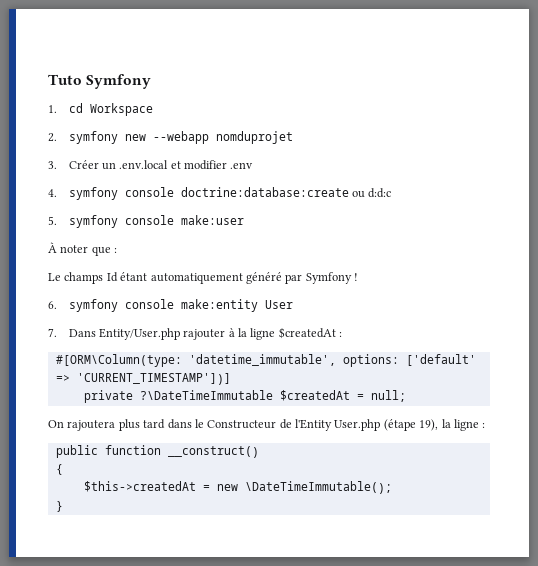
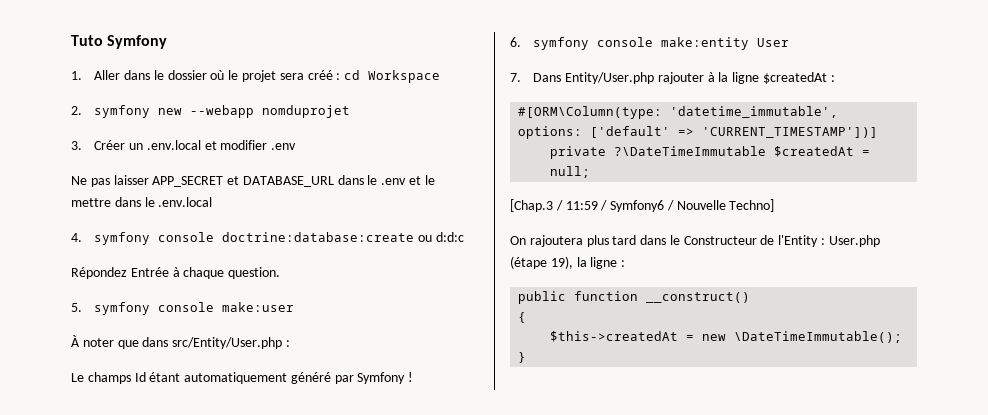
- 1. cd Workspace
+ 1. Aller dans le dossier où le projet sera créé : cd Workspace
+ Ne pas laisser APP_SECRET et DATABASE_URL dans le .env et le mettre dans le .env.local
+ Répondez Entrée à chaque question.
- À noter que :
+ À noter que dans src/Entity/User.php :
+ [Chap.3 / 11:59 / Symfony6 / Nouvelle Techno]
- On rajoutera plus tard dans le Constructeur de l'Entity User.php (étape 19), la ligne :
+ On rajoutera plus tard dans le Constructeur de l'Entity : User.php (étape 19), la ligne :

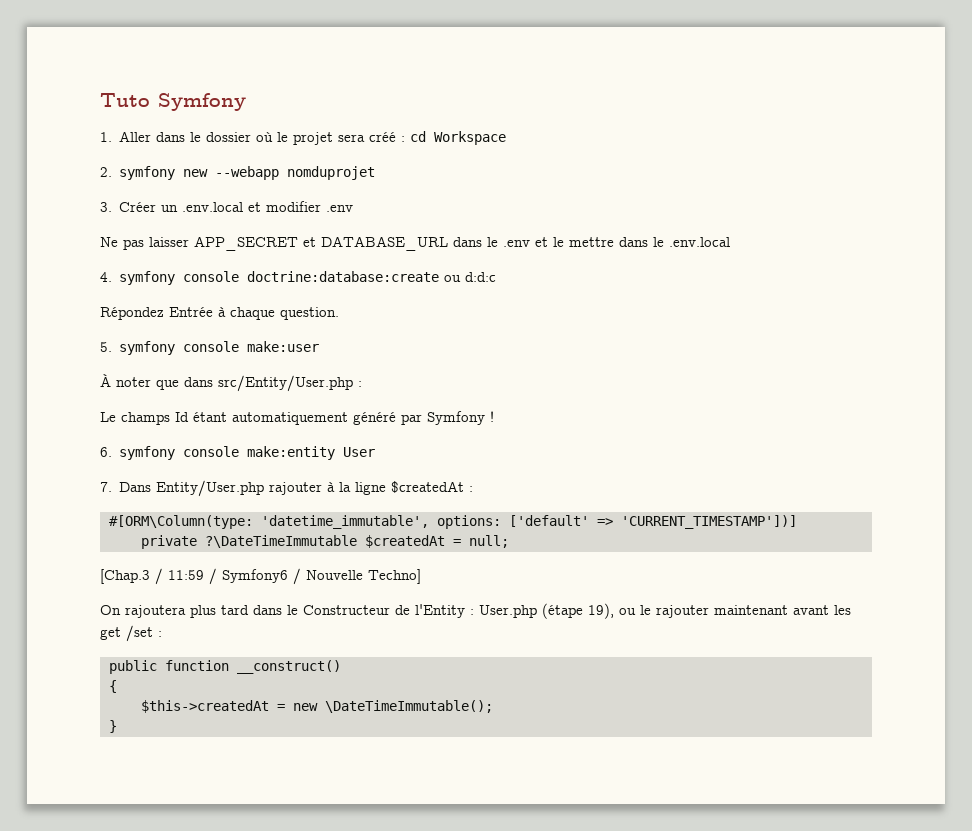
- On rajoutera plus tard dans le Constructeur de l'Entity : User.php (étape 19), la ligne :
+ On rajoutera plus tard dans le Constructeur de l'Entity : User.php (étape 19), ou le rajouter maintenant avant les get /set :

